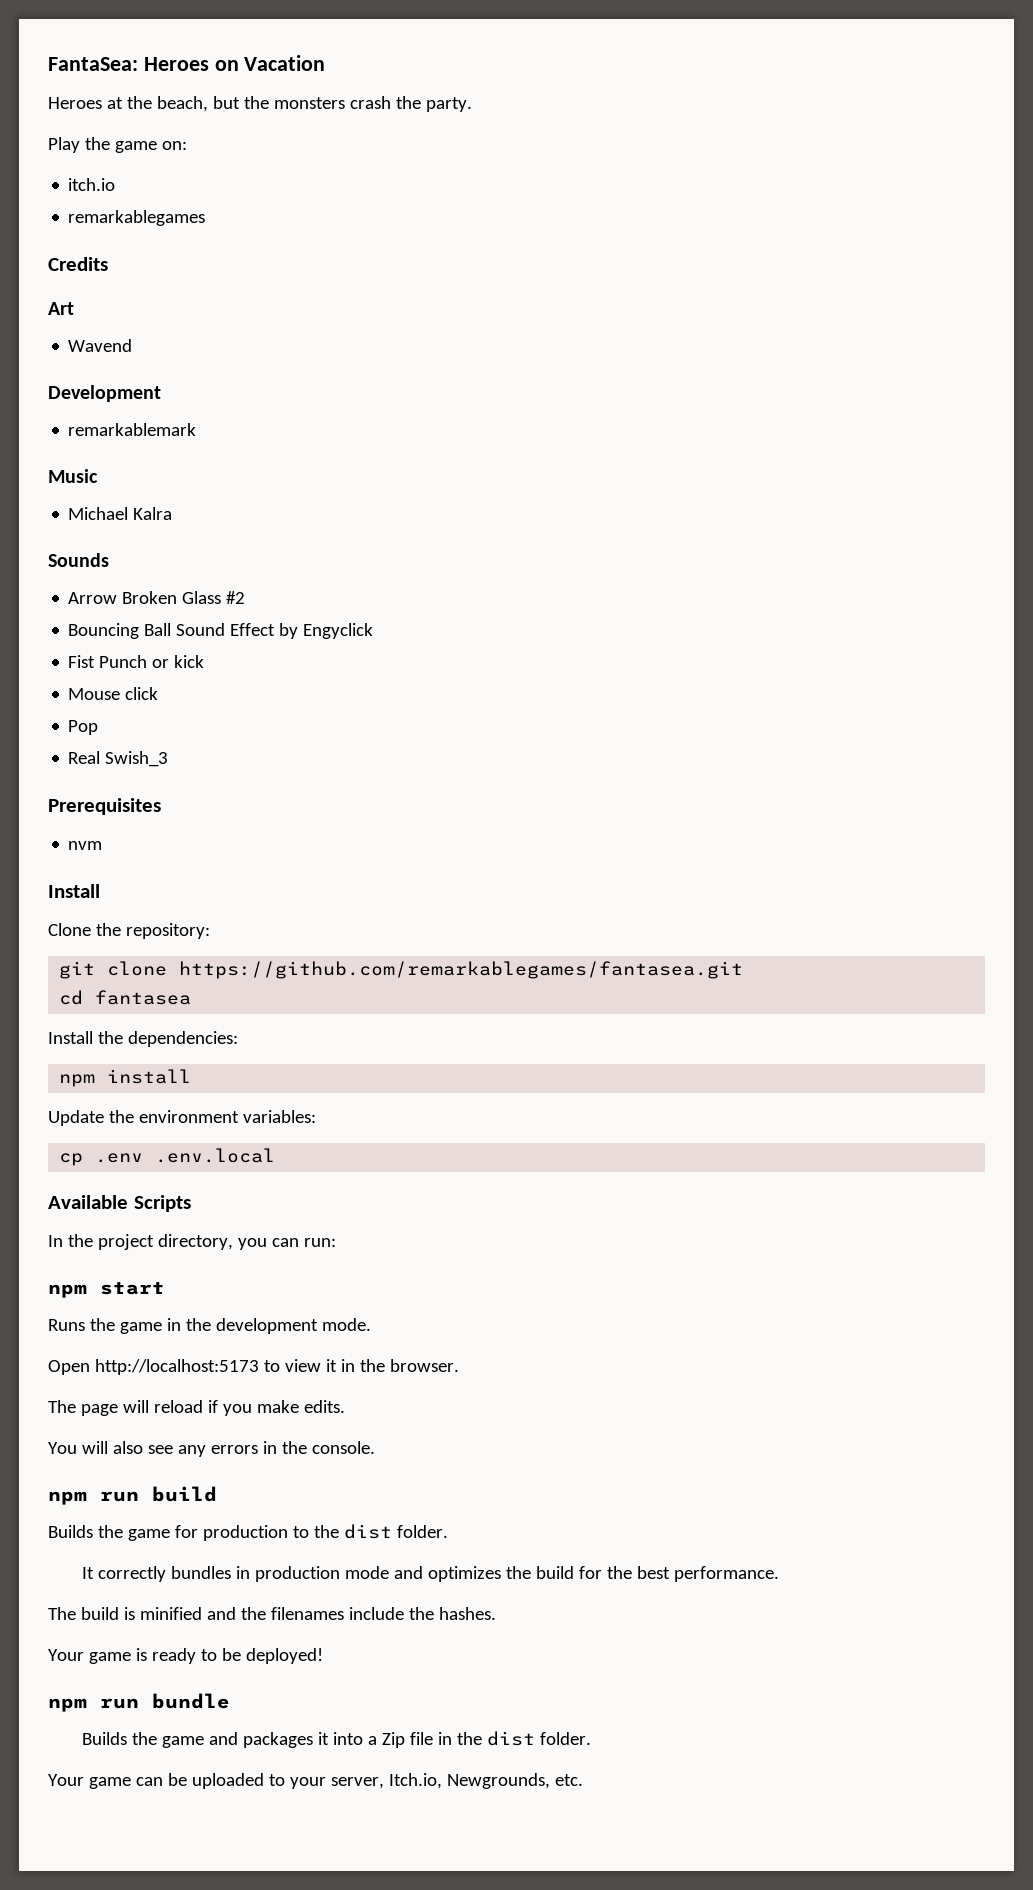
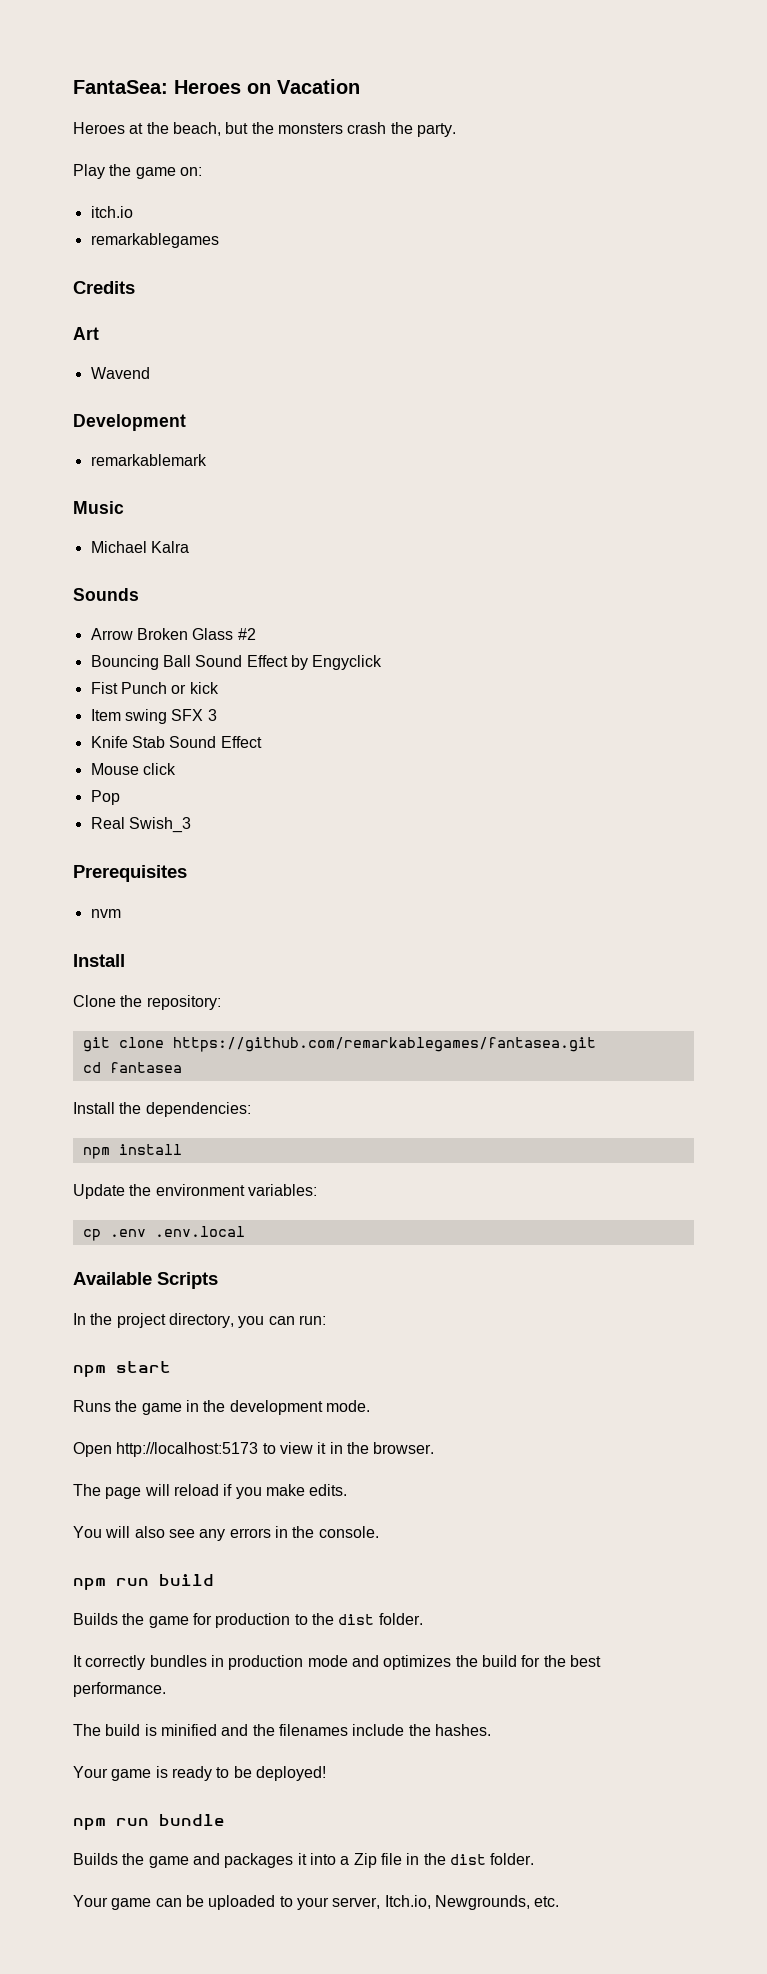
+ Item swing SFX 3
+ Knife Stab Sound Effect

